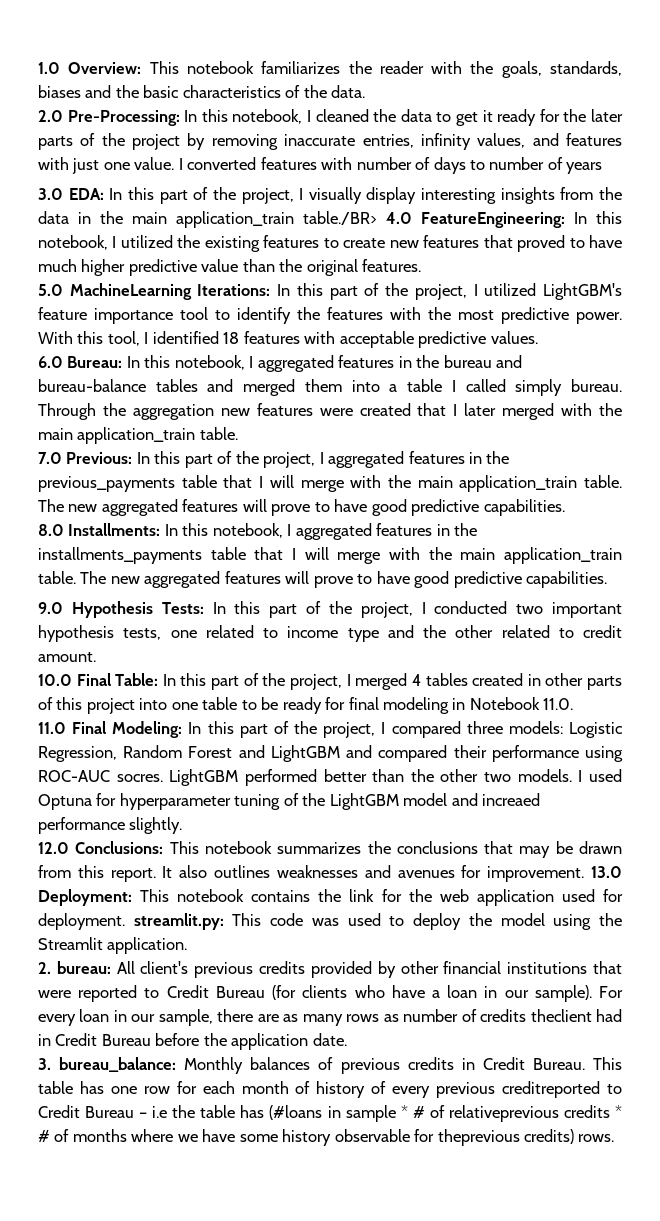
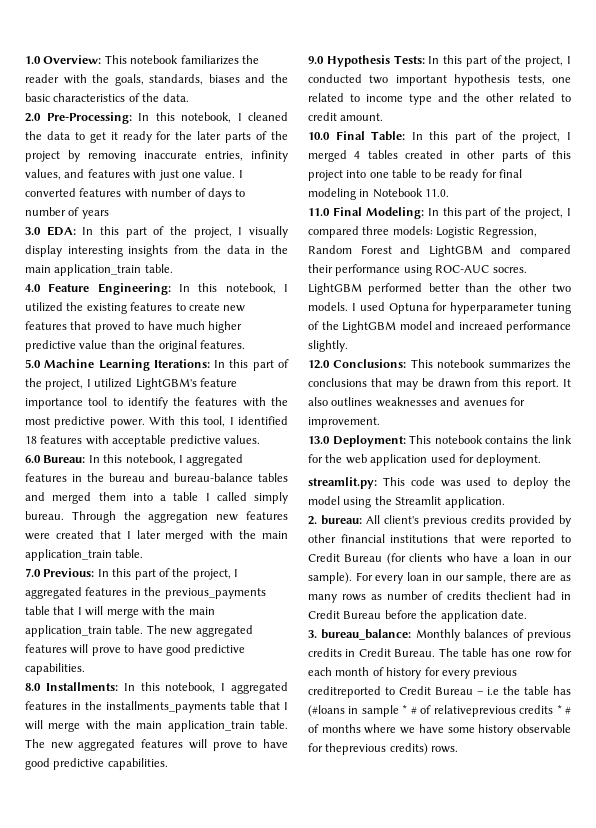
- 3.0 EDA: In this part of the project, I visually display interesting insights from the data in the main application_train table./BR> 4.0 FeatureEngineering: In this notebook, I utilized the existing features to create new features that proved to have much higher predictive value than the original features.
+ 3.0 EDA: In this part of the project, I visually display interesting insights from the data in the main application_train table.
+ 4.0 Feature Engineering: In this notebook, I utilized the existing features to create new features that proved to have much higher predictive value than the original features.
- 5.0 MachineLearning Iterations: In this part of the project, I utilized LightGBM's feature importance tool to identify the features with the most predictive power.
+ 5.0 Machine Learning Iterations: In this part of the project, I utilized LightGBM's feature importance tool to identify the features with the most predictive power.
- It also outlines weaknesses and avenues for improvement. 13.0 Deployment: This notebook contains the link for the web application used for deployment. streamlit.py: This code was used to deploy the model using the Streamlit application.
+ It also outlines weaknesses and avenues for improvement.
+ 13.0 Deployment: This notebook contains the link for the web application used for deployment.
+ streamlit.py: This code was used to deploy the model using the Streamlit application.
- This table has one row for each month of history of every previous creditreported to Credit Bureau – i.e the table has (#loans in sample * # of relativeprevious credits * # of months where we have some history observable for theprevious credits) rows.
+ The table has one row for each month of history for every previous creditreported to Credit Bureau – i.e the table has (#loans in sample * # of relativeprevious credits * # of months where we have some history observable for theprevious credits) rows.

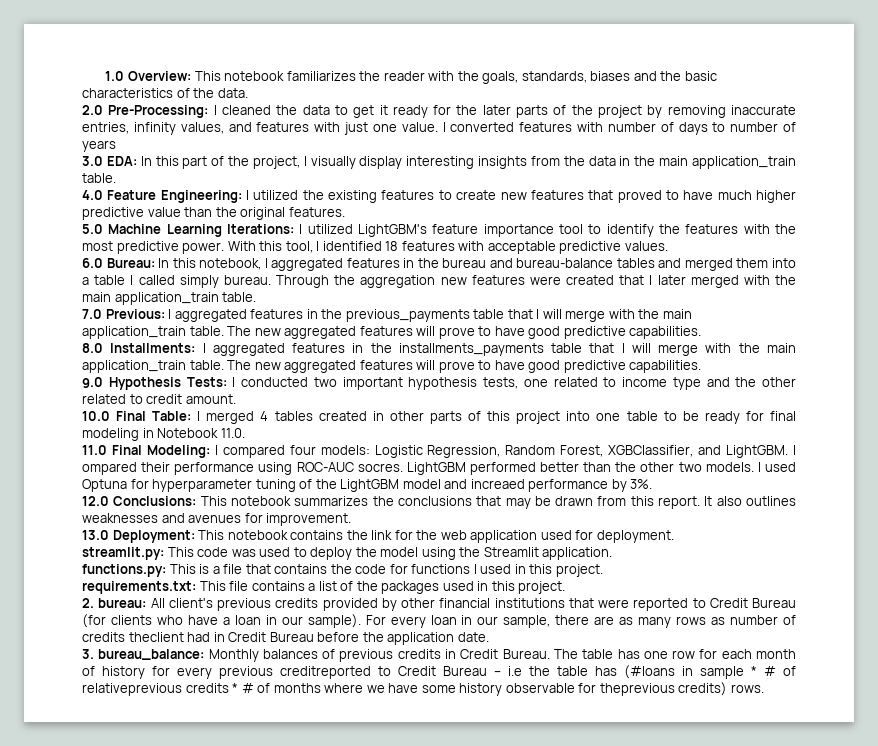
- 2.0 Pre-Processing: In this notebook, I cleaned the data to get it ready for the later parts of the project by removing inaccurate entries, infinity values, and features with just one value.
+ 2.0 Pre-Processing: I cleaned the data to get it ready for the later parts of the project by removing inaccurate entries, infinity values, and features with just one value.
- 4.0 Feature Engineering: In this notebook, I utilized the existing features to create new features that proved to have much higher predictive value than the original features.
+ 4.0 Feature Engineering: I utilized the existing features to create new features that proved to have much higher predictive value than the original features.
- 5.0 Machine Learning Iterations: In this part of the project, I utilized LightGBM's feature importance tool to identify the features with the most predictive power.
+ 5.0 Machine Learning Iterations: I utilized LightGBM's feature importance tool to identify the features with the most predictive power.
- 7.0 Previous: In this part of the project, I aggregated features in the previous_payments table that I will merge with the main application_train table.
+ 7.0 Previous: I aggregated features in the previous_payments table that I will merge with the main application_train table.
- 8.0 Installments: In this notebook, I aggregated features in the installments_payments table that I will merge with the main application_train table.
+ 8.0 Installments: I aggregated features in the installments_payments table that I will merge with the main application_train table.
- 9.0 Hypothesis Tests: In this part of the project, I conducted two important hypothesis tests, one related to income type and the other related to credit amount.
+ 9.0 Hypothesis Tests: I conducted two important hypothesis tests, one related to income type and the other related to credit amount.
- 10.0 Final Table: In this part of the project, I merged 4 tables created in other parts of this project into one table to be ready for final modeling in Notebook 11.0.
+ 10.0 Final Table: I merged 4 tables created in other parts of this project into one table to be ready for final modeling in Notebook 11.0.
- 11.0 Final Modeling: In this part of the project, I compared three models: Logistic Regression, Random Forest and LightGBM and compared their performance using ROC-AUC socres.
+ 11.0 Final Modeling: I compared four models: Logistic Regression, Random Forest, XGBClassifier, and LightGBM. I ompared their performance using ROC-AUC socres.
- I used Optuna for hyperparameter tuning of the LightGBM model and increaed performance slightly.
+ I used Optuna for hyperparameter tuning of the LightGBM model and increaed performance by 3%.
+ functions.py: This is a file that contains the code for functions I used in this project.
+ requirements.txt: This file contains a list of the packages used in this project.

